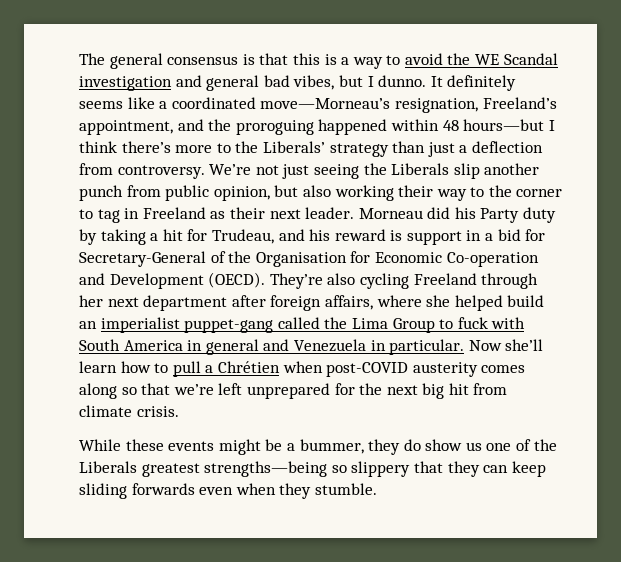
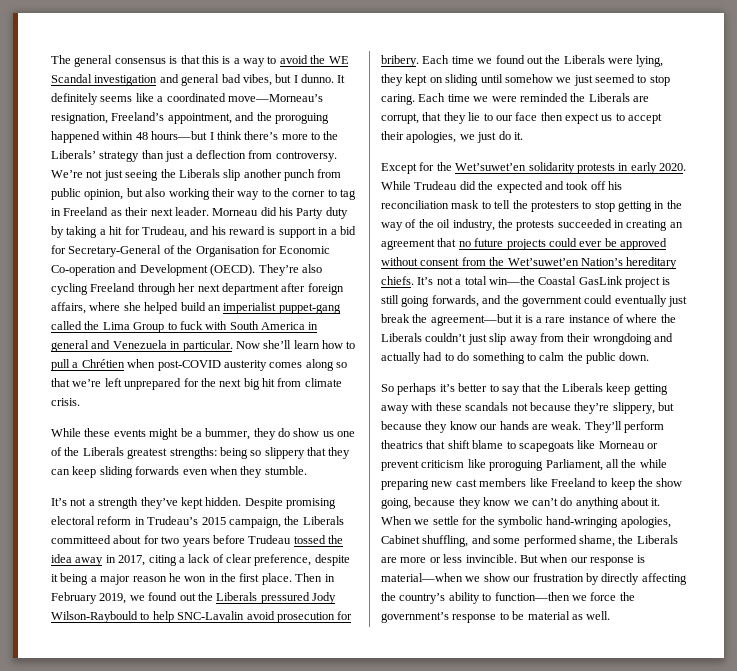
- While these events might be a bummer, they do show us one of the Liberals greatest strengths—being so slippery that they can keep sliding forwards even when they stumble.
+ While these events might be a bummer, they do show us one of the Liberals greatest strengths: being so slippery that they can keep sliding forwards even when they stumble.
+ It’s not a strength they’ve kept hidden. Despite promising electoral reform in Trudeau’s 2015 campaign, the Liberals committeed about for two years before Trudeau tossed the idea away in 2017, citing a lack of clear preference, despite it being a major reason he won in the first place. Then in February 2019, we found out the Liberals pressured Jody Wilson-Raybould to help SNC-Lavalin avoid prosecution for bribery. Each time we found out the Liberals were lying, they kept on sliding until somehow we just seemed to stop caring. Each time we were reminded the Liberals are corrupt, that they lie to our face then expect us to accept their apologies, we just do it.
+ Except for the Wet’suwet’en solidarity protests in early 2020. While Trudeau did the expected and took off his reconciliation mask to tell the protesters to stop getting in the way of the oil industry, the protests succeeded in creating an agreement that no future projects could ever be approved without consent from the Wet’suwet’en Nation’s hereditary chiefs. It’s not a total win—the Coastal GasLink project is still going forwards, and the government could eventually just break the agreement—but it is a rare instance of where the Liberals couldn’t just slip away from their wrongdoing and actually had to do something to calm the public down.
+ So perhaps it’s better to say that the Liberals keep getting away with these scandals not because they’re slippery, but because they know our hands are weak. They’ll perform theatrics that shift blame to scapegoats like Morneau or prevent criticism like proroguing Parliament, all the while preparing new cast members like Freeland to keep the show going, because they know we can’t do anything about it. When we settle for the symbolic hand-wringing apologies, Cabinet shuffling, and some performed shame, the Liberals are more or less invincible. But when our response is material—when we show our frustration by directly affecting the country’s ability to function—then we force the government’s response to be material as well.

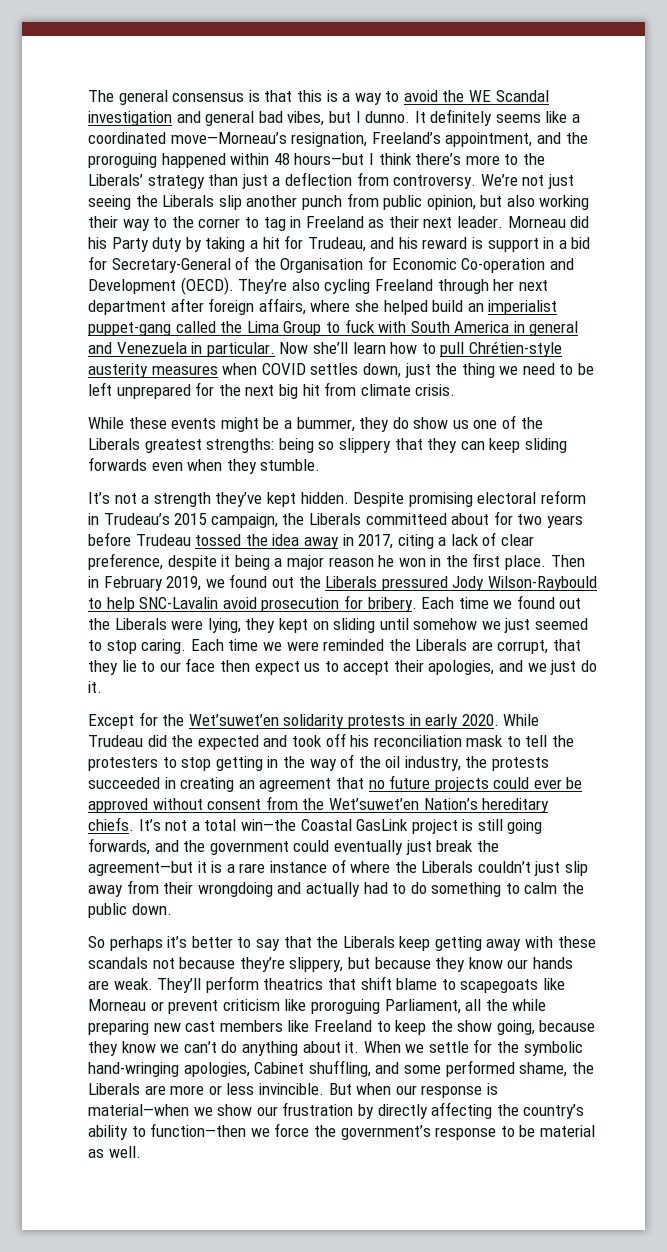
- Now she’ll learn how to pull a Chrétien when post-COVID austerity comes along so that we’re left unprepared for the next big hit from climate crisis.
+ Now she’ll learn how to pull Chrétien-style austerity measures when COVID settles down, just the thing we need to be left unprepared for the next big hit from climate crisis.
- Each time we were reminded the Liberals are corrupt, that they lie to our face then expect us to accept their apologies, we just do it.
+ Each time we were reminded the Liberals are corrupt, that they lie to our face then expect us to accept their apologies, and we just do it.

